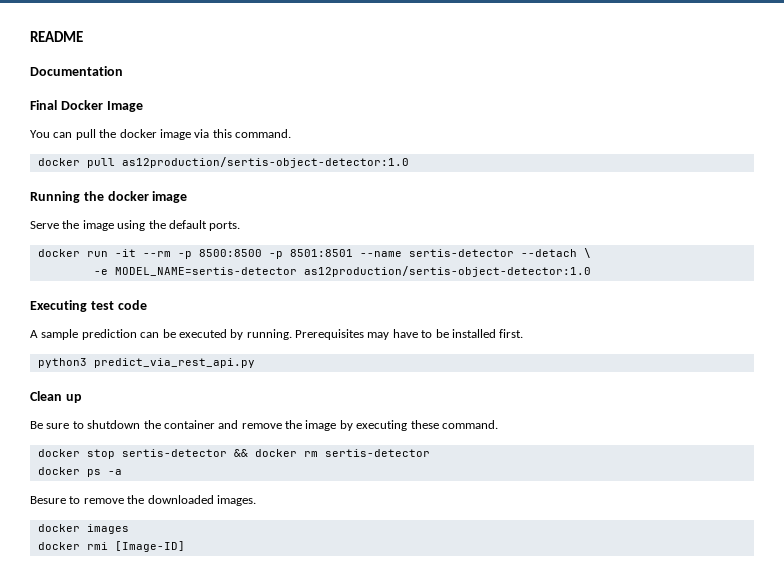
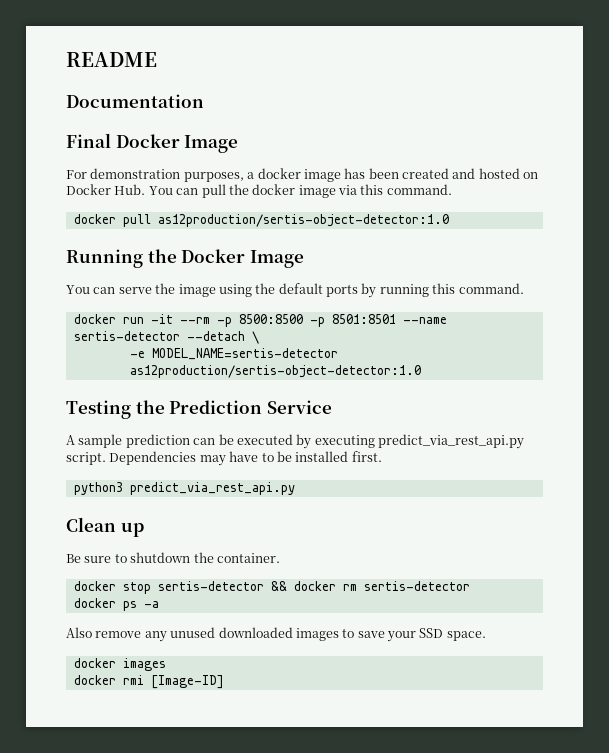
- You can pull the docker image via this command.
+ For demonstration purposes, a docker image has been created and hosted on Docker Hub. You can pull the docker image via this command.
- Running the docker image
- Serve the image using the default ports.
+ Running the Docker Image
+ You can serve the image using the default ports by running this command.
- Executing test code
+ Testing the Prediction Service
- A sample prediction can be executed by running. Prerequisites may have to be installed first.
+ A sample prediction can be executed by executing predict_via_rest_api.py script. Dependencies may have to be installed first.
- Be sure to shutdown the container and remove the image by executing these command.
+ Be sure to shutdown the container.
- Besure to remove the downloaded images.
+ Also remove any unused downloaded images to save your SSD space.

